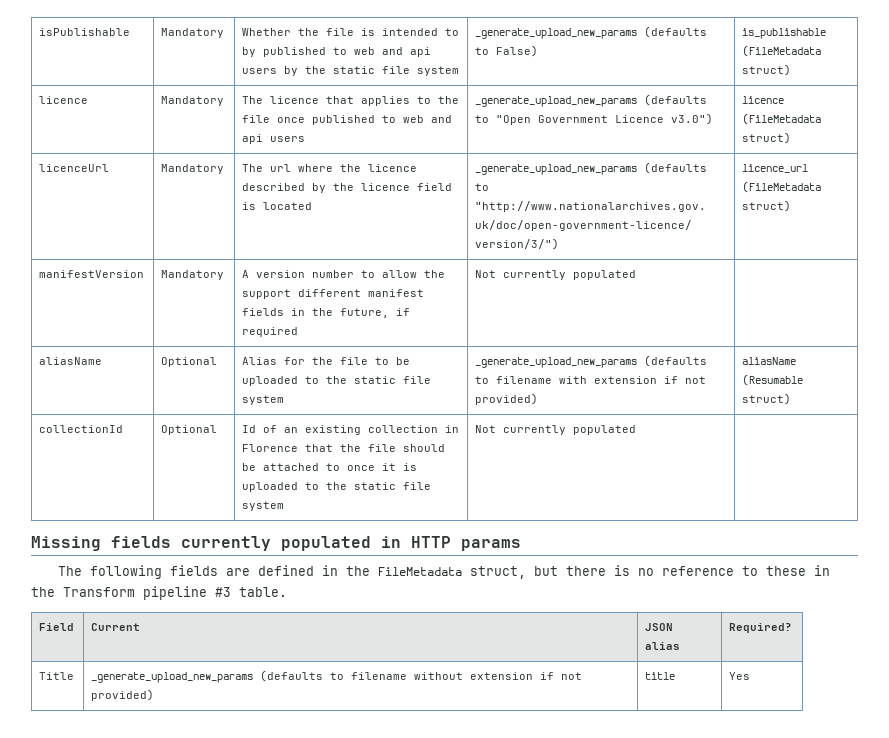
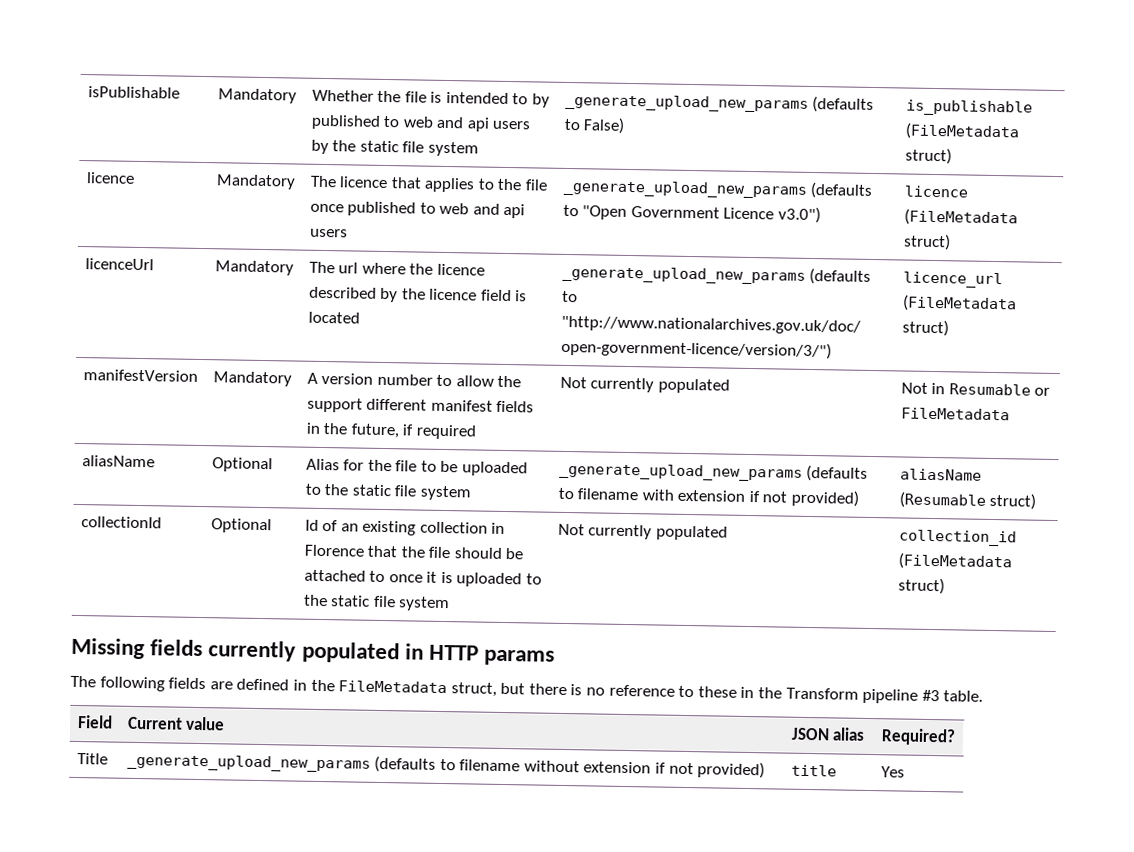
- manifestVersion | Mandatory | A version number to allow the support different manifest fields in the future, if required | Not currently populated |
+ manifestVersion | Mandatory | A version number to allow the support different manifest fields in the future, if required | Not currently populated | Not in Resumable or FileMetadata
- collectionId | Optional | Id of an existing collection in Florence that the file should be attached to once it is uploaded to the static file system | Not currently populated |
+ collectionId | Optional | Id of an existing collection in Florence that the file should be attached to once it is uploaded to the static file system | Not currently populated | collection_id (FileMetadata struct)
- Field | Current | JSON alias | Required?
+ Field | Current value | JSON alias | Required?

